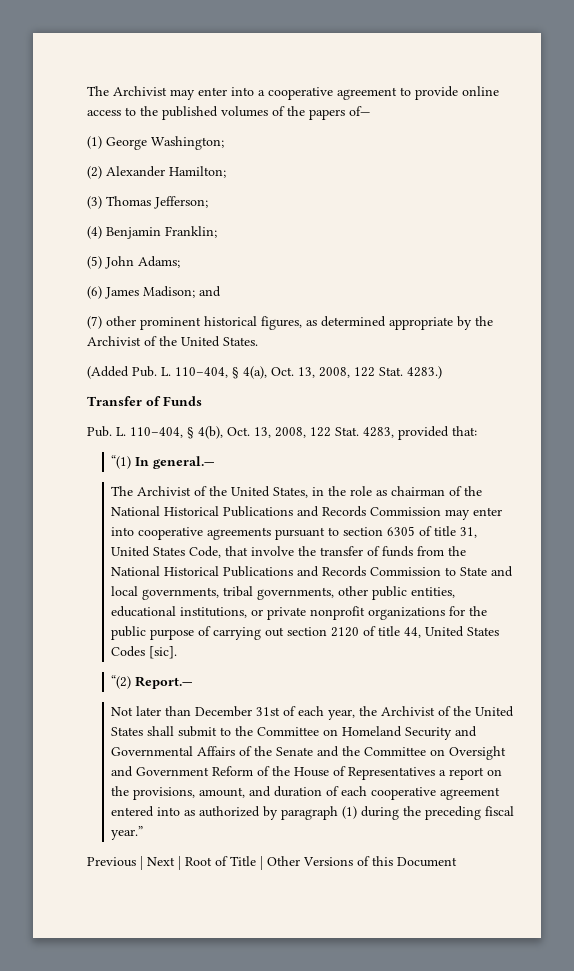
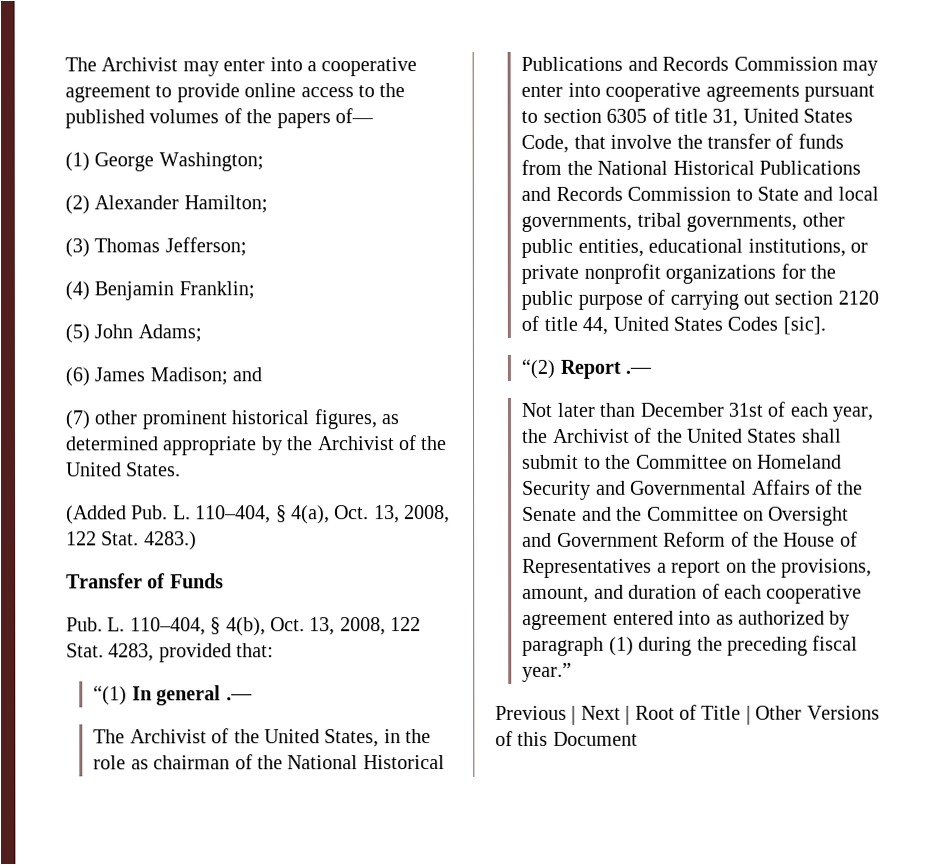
- “(1) In general.—
+ “(1) In general .—
- “(2) Report.—
+ “(2) Report .—

